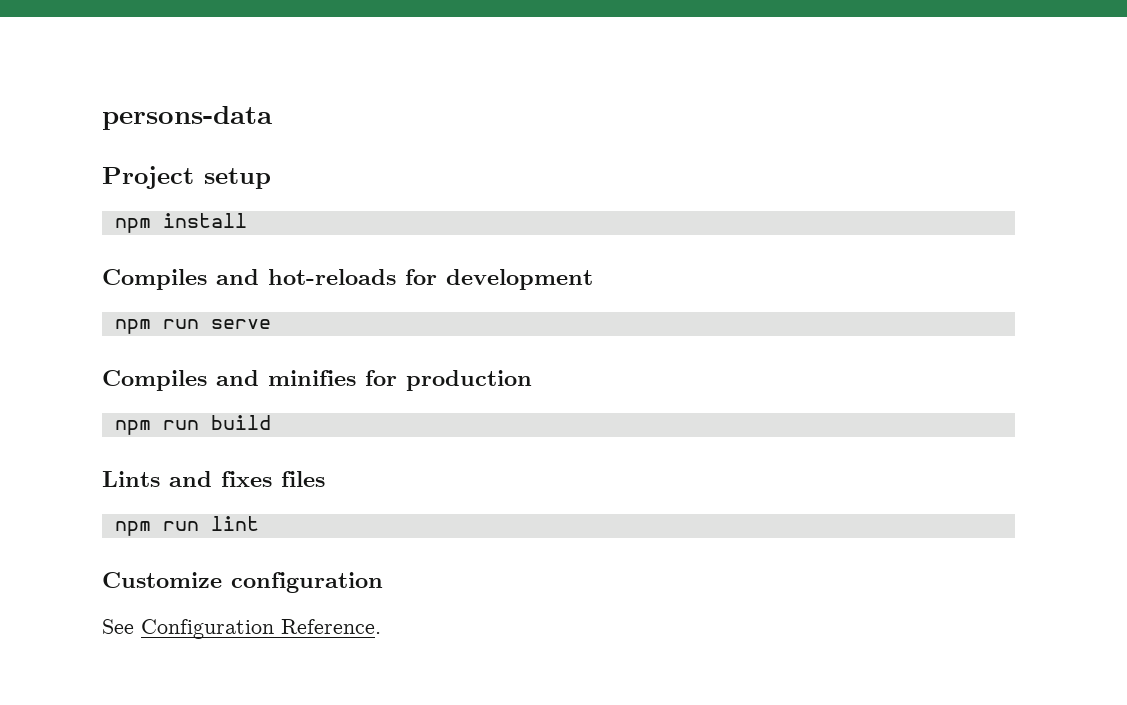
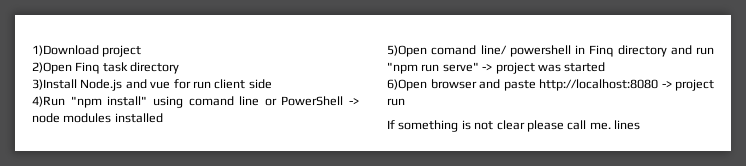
- persons-data
- Project setup
- npm install
- Compiles and hot-reloads for development
- npm run serve
- Compiles and minifies for production
- npm run build
- Lints and fixes files
- npm run lint
- Customize configuration
- See Configuration Reference.
+ 1)Download project
+ 2)Open Finq task directory
+ 3)Install Node.js and vue for run client side
+ 4)Run "npm install" using comand line or PowerShell -> node modules installed
+ 5)Open comand line/ powershell in Finq directory and run "npm run serve" -> project was started
+ 6)Open browser and paste http://localhost:8080 -> project run
+ If something is not clear please call me. lines

